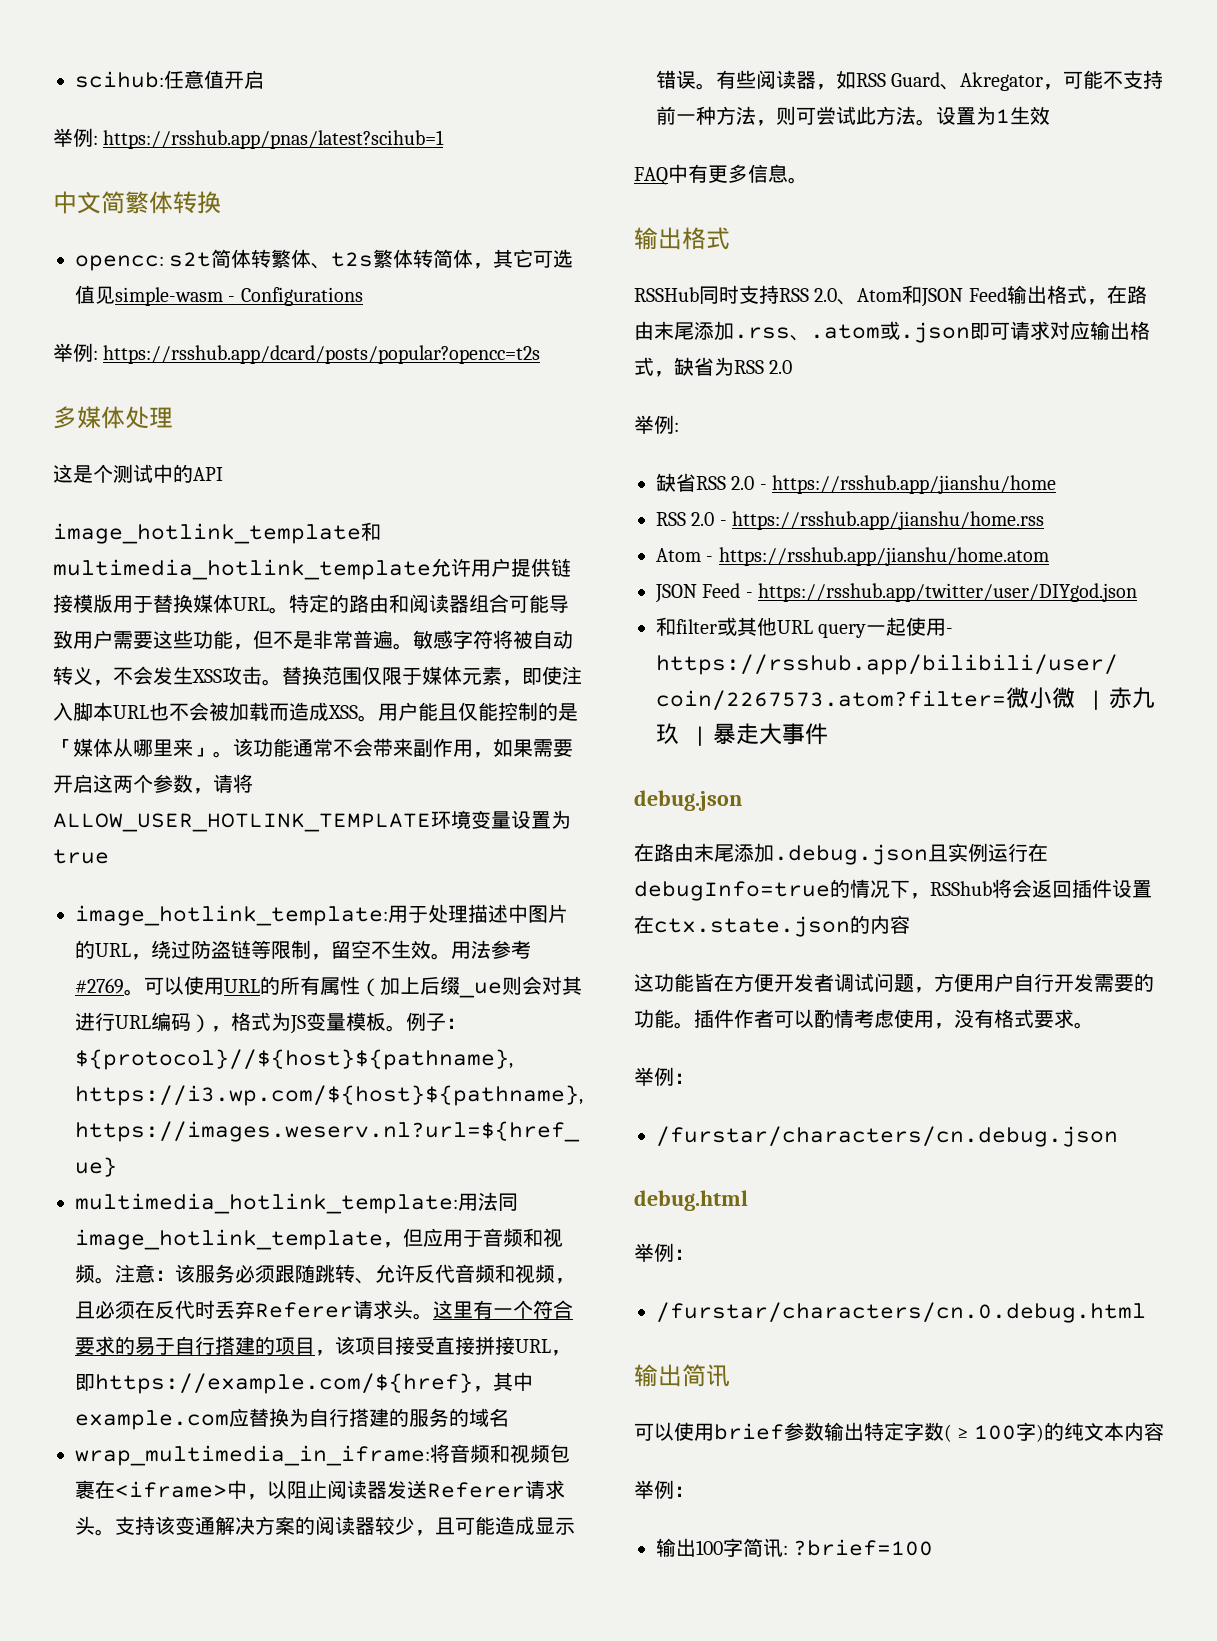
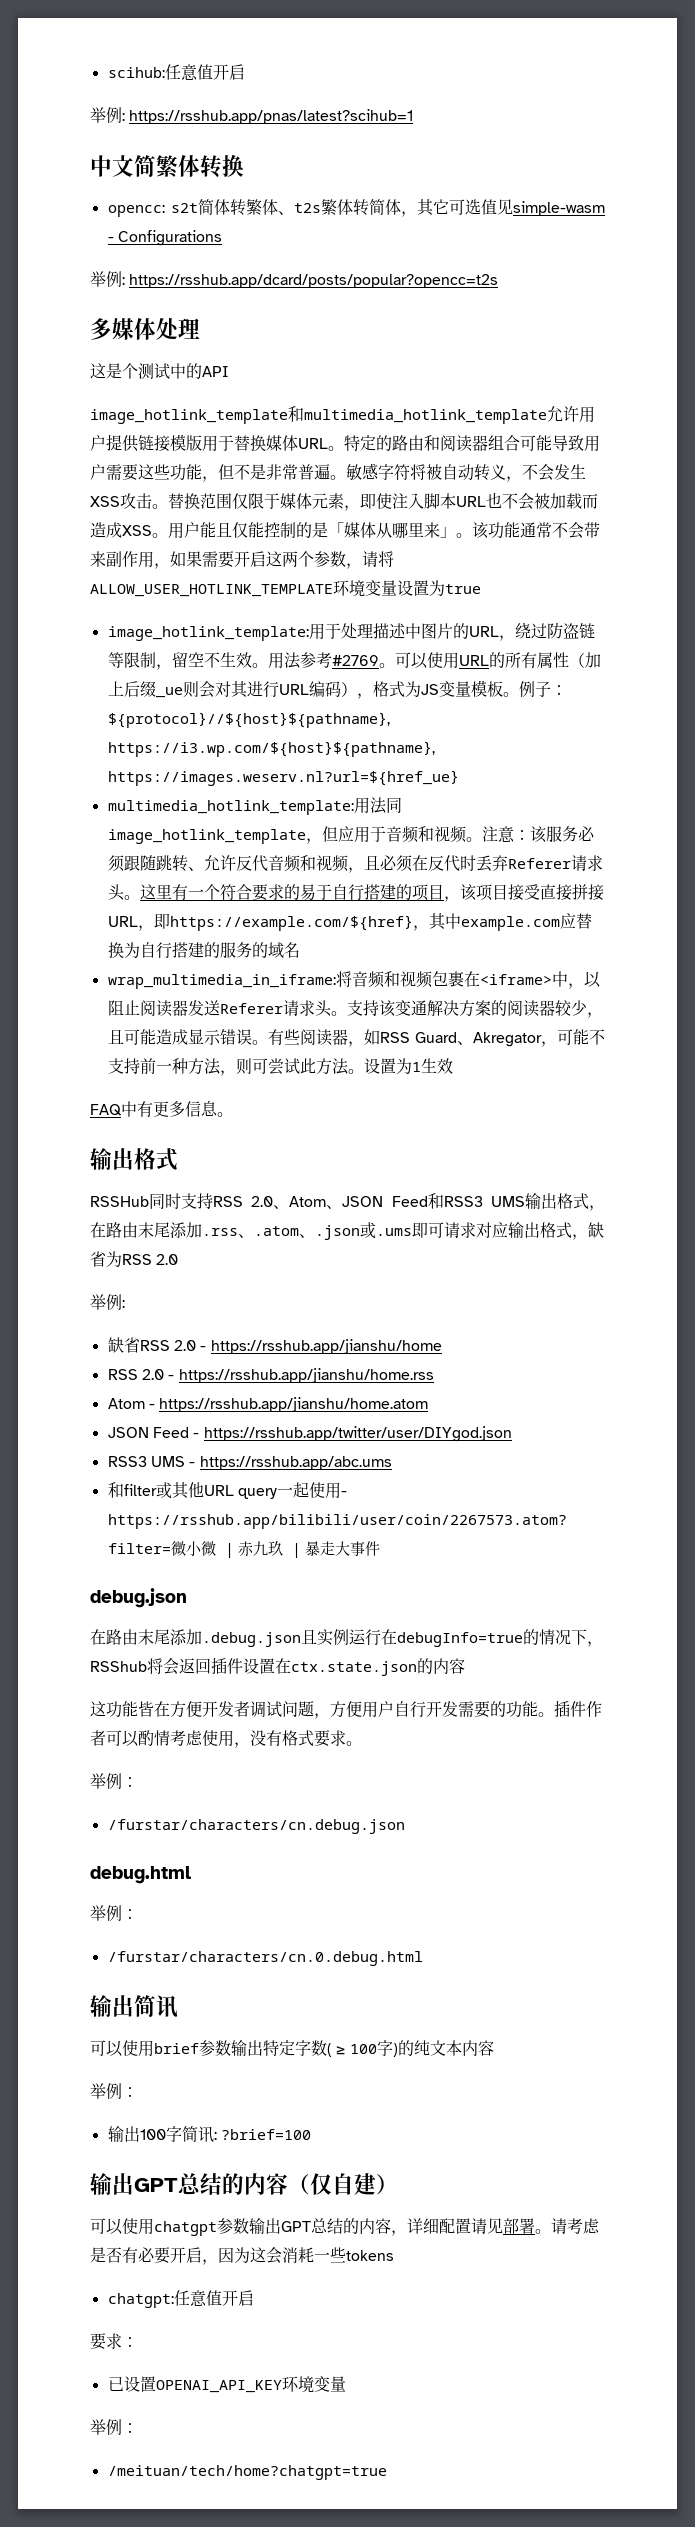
- RSSHub同时支持RSS 2.0、Atom和JSON Feed输出格式，在路由末尾添加.rss、.atom或.json即可请求对应输出格式，缺省为RSS 2.0
+ RSSHub同时支持RSS 2.0、Atom、JSON Feed和RSS3 UMS输出格式，在路由末尾添加.rss、.atom、.json或.ums即可请求对应输出格式，缺省为RSS 2.0
+ RSS3 UMS - https://rsshub.app/abc.ums
+ 输出GPT总结的内容（仅自建）
+ 可以使用chatgpt参数输出GPT总结的内容，详细配置请见部署。请考虑是否有必要开启，因为这会消耗一些tokens
+ chatgpt:任意值开启
+ 要求：
+ 已设置OPENAI_API_KEY环境变量
+ 举例：
+ /meituan/tech/home?chatgpt=true

